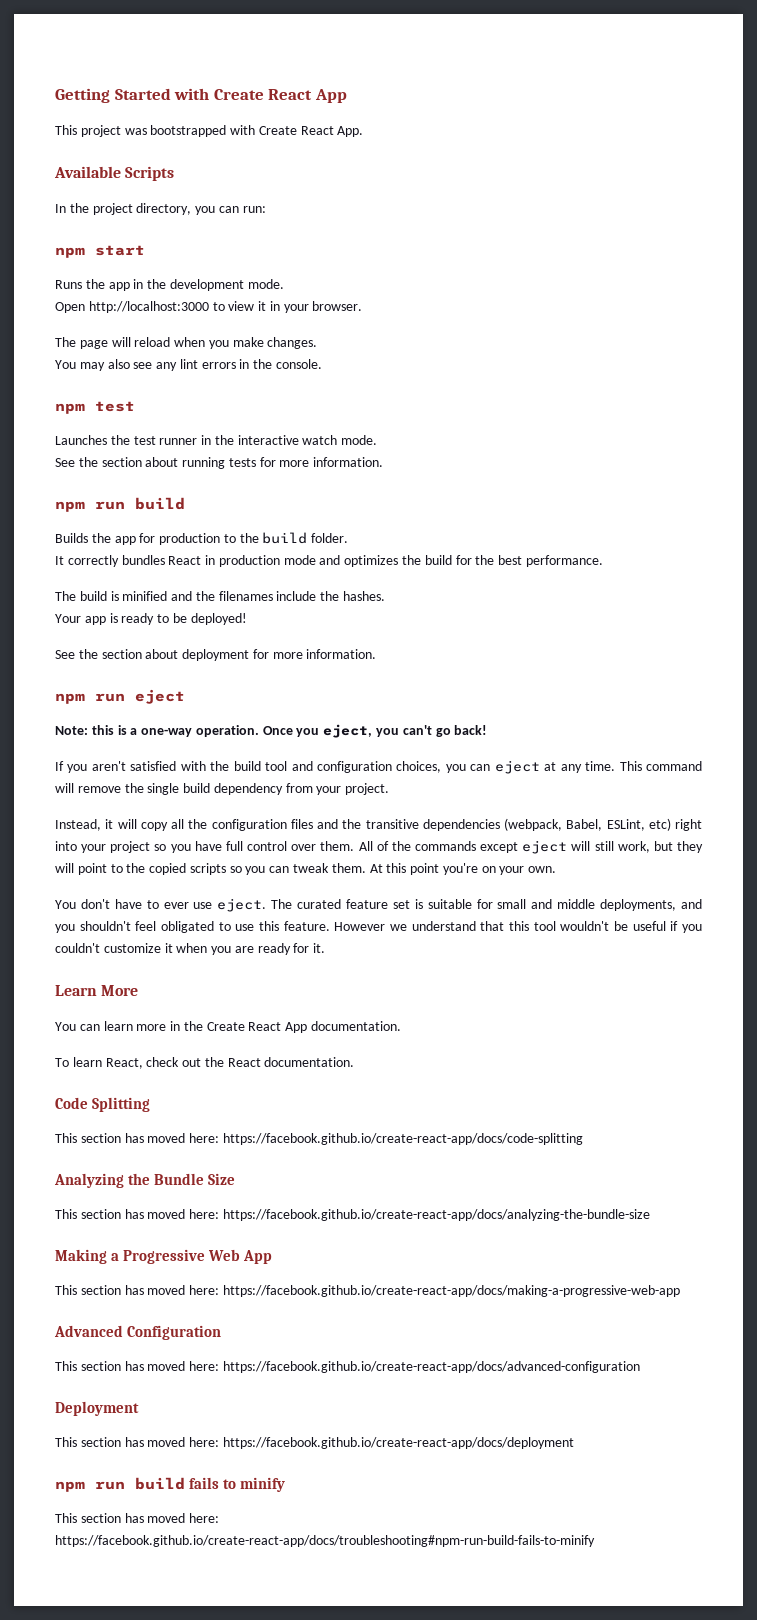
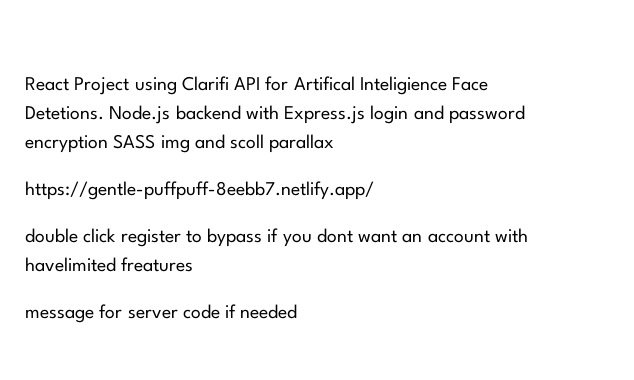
- Getting Started with Create React App
- This project was bootstrapped with Create React App.
- Available Scripts
- In the project directory, you can run:
- npm start
- Runs the app in the development mode.
- Open http://localhost:3000 to view it in your browser.
- The page will reload when you make changes.
- You may also see any lint errors in the console.
- npm test
- Launches the test runner in the interactive watch mode.
- See the section about running tests for more information.
- npm run build
- Builds the app for production to the build folder.
- It correctly bundles React in production mode and optimizes the build for the best performance.
- The build is minified and the filenames include the hashes.
- Your app is ready to be deployed!
- See the section about deployment for more information.
- npm run eject
- Note: this is a one-way operation. Once you eject, you can't go back!
- If you aren't satisfied with the build tool and configuration choices, you can eject at any time. This command will remove the single build dependency from your project.
- Instead, it will copy all the configuration files and the transitive dependencies (webpack, Babel, ESLint, etc) right into your project so you have full control over them. All of the commands except eject will still work, but they will point to the copied scripts so you can tweak them. At this point you're on your own.
- You don't have to ever use eject. The curated feature set is suitable for small and middle deployments, and you shouldn't feel obligated to use this feature. However we understand that this tool wouldn't be useful if you couldn't customize it when you are ready for it.
- Learn More
- You can learn more in the Create React App documentation.
- To learn React, check out the React documentation.
- Code Splitting
- This section has moved here: https://facebook.github.io/create-react-app/docs/code-splitting
- Analyzing the Bundle Size
- This section has moved here: https://facebook.github.io/create-react-app/docs/analyzing-the-bundle-size
- Making a Progressive Web App
- This section has moved here: https://facebook.github.io/create-react-app/docs/making-a-progressive-web-app
- Advanced Configuration
- This section has moved here: https://facebook.github.io/create-react-app/docs/advanced-configuration
- Deployment
- This section has moved here: https://facebook.github.io/create-react-app/docs/deployment
- npm run build fails to minify
- This section has moved here: https://facebook.github.io/create-react-app/docs/troubleshooting#npm-run-build-fails-to-minify
+ React Project using Clarifi API for Artifical Inteligience Face Detetions. Node.js backend with Express.js login and password encryption SASS img and scoll parallax
+ https://gentle-puffpuff-8eebb7.netlify.app/
+ double click register to bypass if you dont want an account with havelimited freatures
+ message for server code if needed

